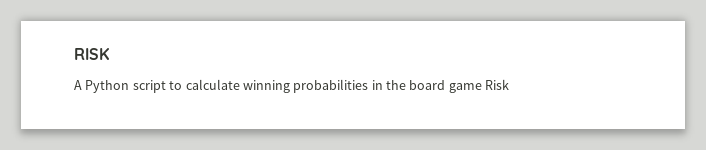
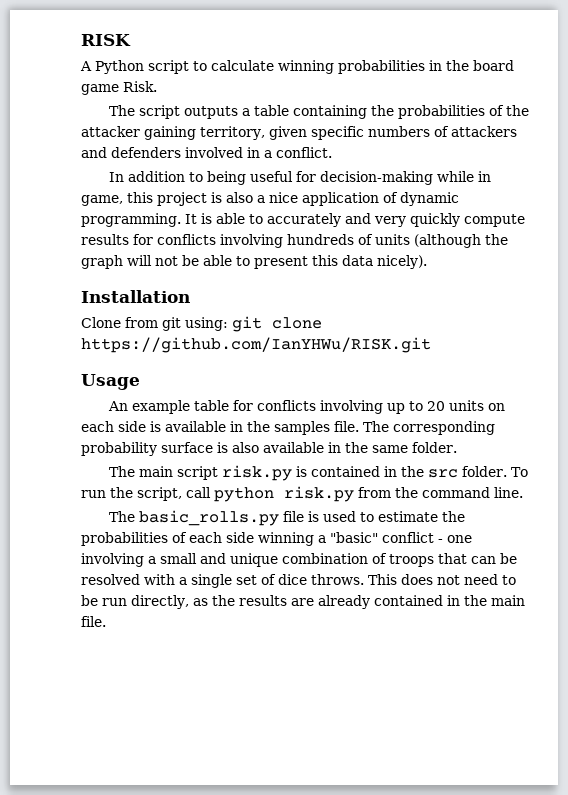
- A Python script to calculate winning probabilities in the board game Risk
+ A Python script to calculate winning probabilities in the board game Risk.
+ The script outputs a table containing the probabilities of the attacker gaining territory, given specific numbers of attackers and defenders involved in a conflict.
+ In addition to being useful for decision-making while in game, this project is also a nice application of dynamic programming. It is able to accurately and very quickly compute results for conflicts involving hundreds of units (although the graph will not be able to present this data nicely).
+ Installation
+ Clone from git using: git clone https://github.com/IanYHWu/RISK.git
+ Usage
+ An example table for conflicts involving up to 20 units on each side is available in the samples file. The corresponding probability surface is also available in the same folder.
+ The main script risk.py is contained in the src folder. To run the script, call python risk.py from the command line.
+ The basic_rolls.py file is used to estimate the probabilities of each side winning a "basic" conflict - one involving a small and unique combination of troops that can be resolved with a single set of dice throws. This does not need to be run directly, as the results are already contained in the main file.

